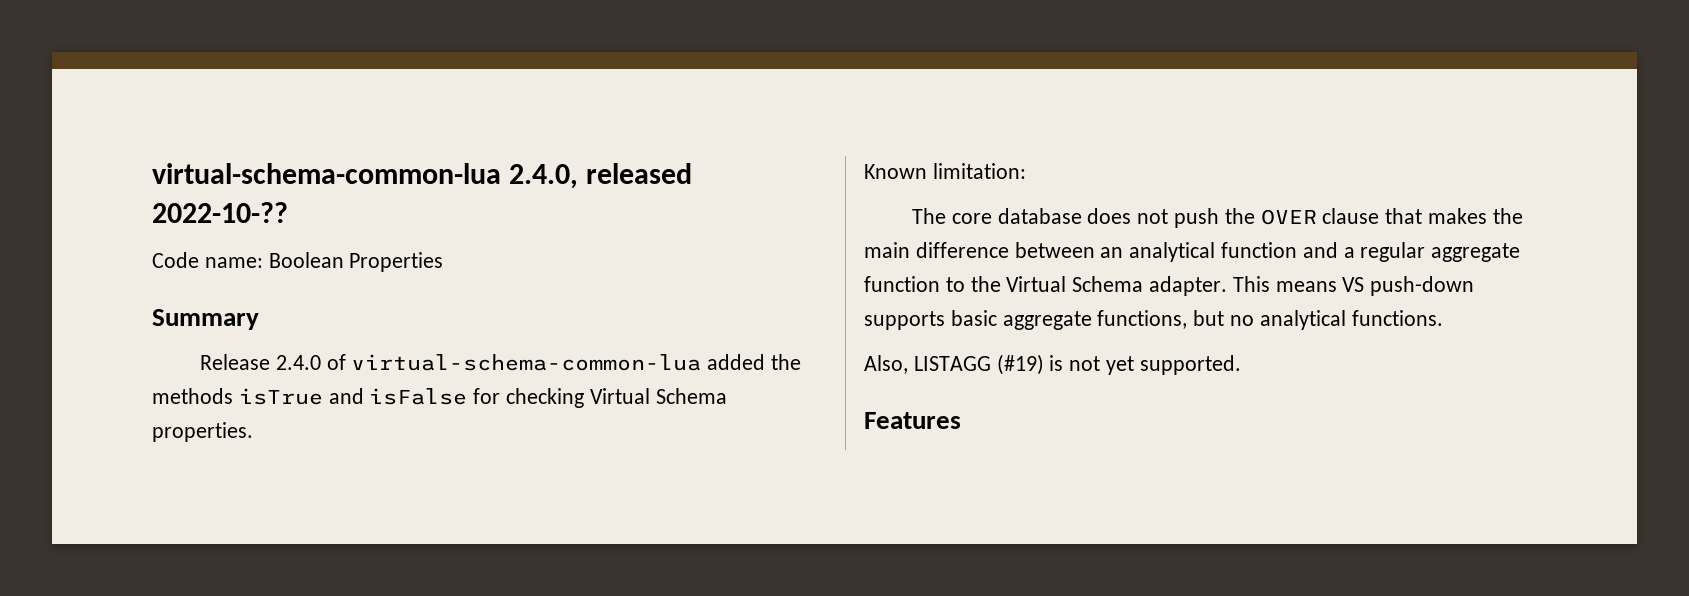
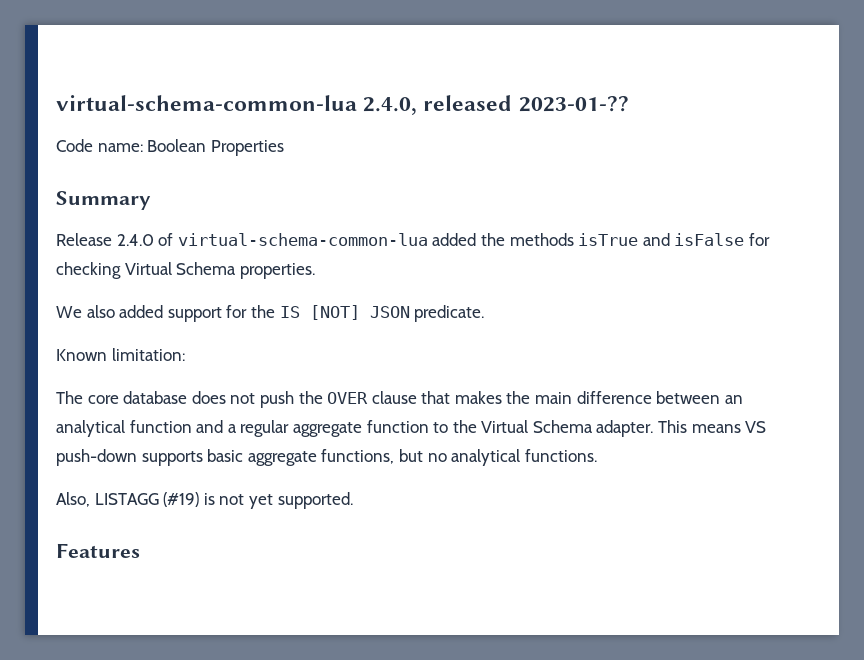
- virtual-schema-common-lua 2.4.0, released 2022-10-??
+ virtual-schema-common-lua 2.4.0, released 2023-01-??
+ We also added support for the IS [NOT] JSON predicate.

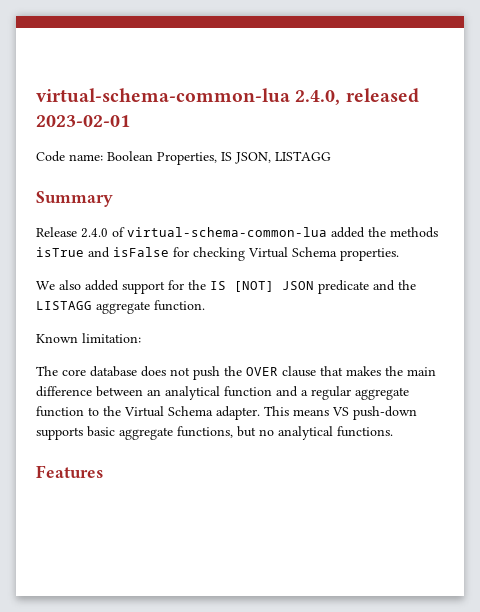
- virtual-schema-common-lua 2.4.0, released 2023-01-??
+ virtual-schema-common-lua 2.4.0, released 2023-02-01
- Code name: Boolean Properties
+ Code name: Boolean Properties, IS JSON, LISTAGG
- We also added support for the IS [NOT] JSON predicate.
+ We also added support for the IS [NOT] JSON predicate and the LISTAGG aggregate function.
- Also, LISTAGG (#19) is not yet supported.

